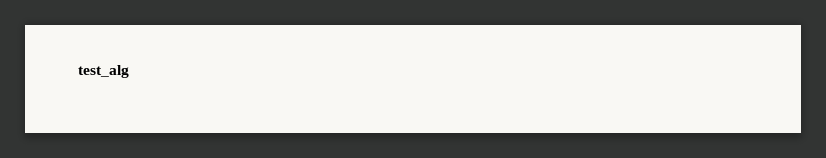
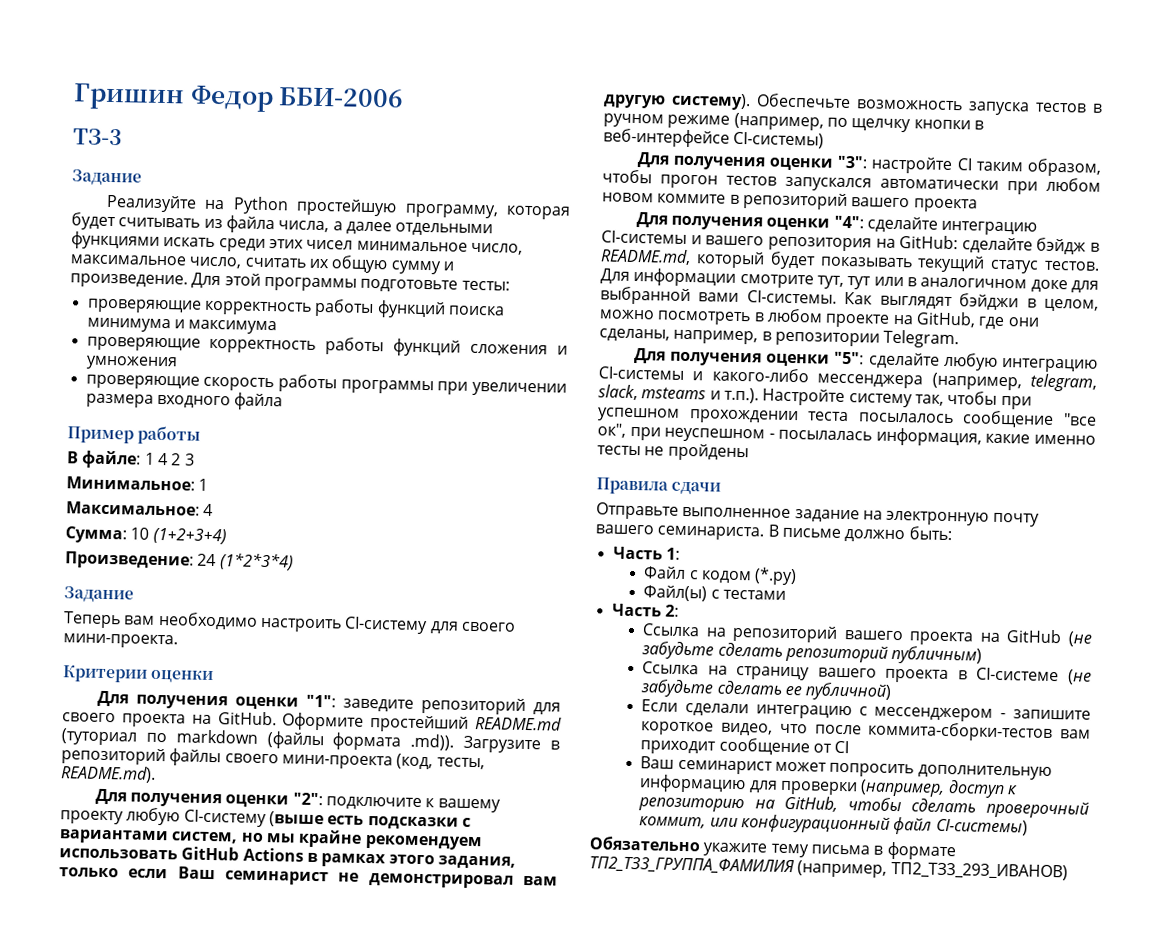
- test_alg
+ Гришин Федор ББИ-2006
+ ТЗ-3
+ Задание
+ Реализуйте на Python простейшую программу, которая будет считывать из файла числа, а далее отдельными функциями искать среди этих чисел минимальное число, максимальное число, считать их общую сумму и произведение. Для этой программы подготовьте тесты:
+ проверяющие корректность работы функций поиска минимума и максимума
+ проверяющие корректность работы функций сложения и умножения
+ проверяющие скорость работы программы при увеличении размера входного файла
+ Пример работы
+ В файле: 1 4 2 3
+ Минимальное: 1
+ Максимальное: 4
+ Сумма: 10 (1+2+3+4)
+ Произведение: 24 (1*2*3*4)
+ Задание
+ Теперь вам необходимо настроить CI-систему для своего мини-проекта.
+ Критерии оценки
+ Для получения оценки "1": заведите репозиторий для своего проекта на GitHub. Оформите простейший README.md (туториал по markdown (файлы формата .md)). Загрузите в репозиторий файлы своего мини-проекта (код, тесты, README.md).
+ Для получения оценки "2": подключите к вашему проекту любую CI-систему (выше есть подсказки с вариантами систем, но мы крайне рекомендуем использовать GitHub Actions в рамках этого задания, только если Ваш семинарист не демонстрировал вам другую систему). Обеспечьте возможность запуска тестов в ручном режиме (например, по щелчку кнопки в веб-интерфейсе CI-системы)
+ Для получения оценки "3": настройте CI таким образом, чтобы прогон тестов запускался автоматически при любом новом коммите в репозиторий вашего проекта
+ Для получения оценки "4": сделайте интеграцию CI-системы и вашего репозитория на GitHub: сделайте бэйдж в README.md, который будет показывать текущий статус тестов. Для информации смотрите тут, тут или в аналогичном доке для выбранной вами CI-системы. Как выглядят бэйджи в целом, можно посмотреть в любом проекте на GitHub, где они сделаны, например, в репозитории Telegram.
+ Для получения оценки "5": сделайте любую интеграцию CI-системы и какого-либо мессенджера (например, telegram, slack, msteams и т.п.). Настройте систему так, чтобы при успешном прохождении теста посылалось сообщение "все ок", при неуспешном - посылалась информация, какие именно тесты не пройдены
+ Правила сдачи
+ Отправьте выполненное задание на электронную почту вашего семинариста. В письме должно быть:
+ Часть 1:
+ Файл с кодом (*.py)
+ Файл(ы) с тестами
+ Часть 2:
+ Ссылка на репозиторий вашего проекта на GitHub (не забудьте сделать репозиторий публичным)
+ Ссылка на страницу вашего проекта в CI-системе (не забудьте сделать ее публичной)
+ Если сделали интеграцию с мессенджером - запишите короткое видео, что после коммита-сборки-тестов вам приходит сообщение от CI
+ Ваш семинарист может попросить дополнительную информацию для проверки (например, доступ к репозиторию на GitHub, чтобы сделать проверочный коммит, или конфигурационный файл CI-системы)
+ Обязательно укажите тему письма в формате ТП2_ТЗ3_ГРУППА_ФАМИЛИЯ (например, ТП2_ТЗ3_293_ИВАНОВ)

